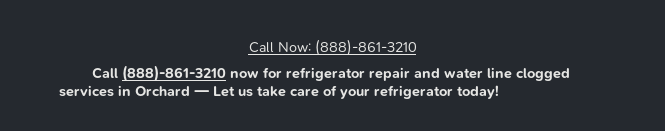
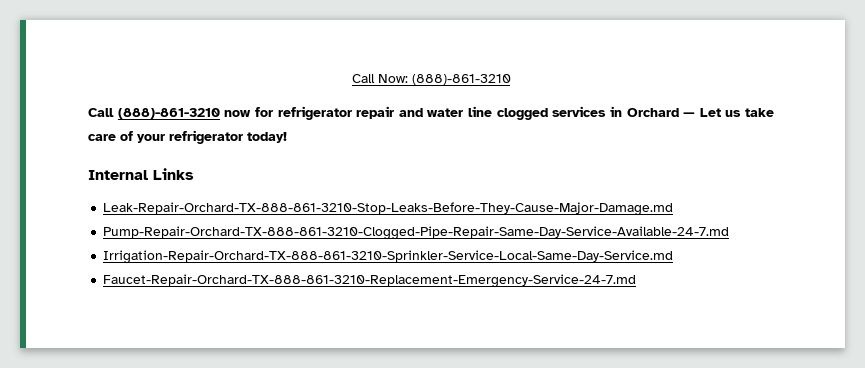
+ Internal Links
+ Leak-Repair-Orchard-TX-888-861-3210-Stop-Leaks-Before-They-Cause-Major-Damage.md
+ Pump-Repair-Orchard-TX-888-861-3210-Clogged-Pipe-Repair-Same-Day-Service-Available-24-7.md
+ Irrigation-Repair-Orchard-TX-888-861-3210-Sprinkler-Service-Local-Same-Day-Service.md
+ Faucet-Repair-Orchard-TX-888-861-3210-Replacement-Emergency-Service-24-7.md

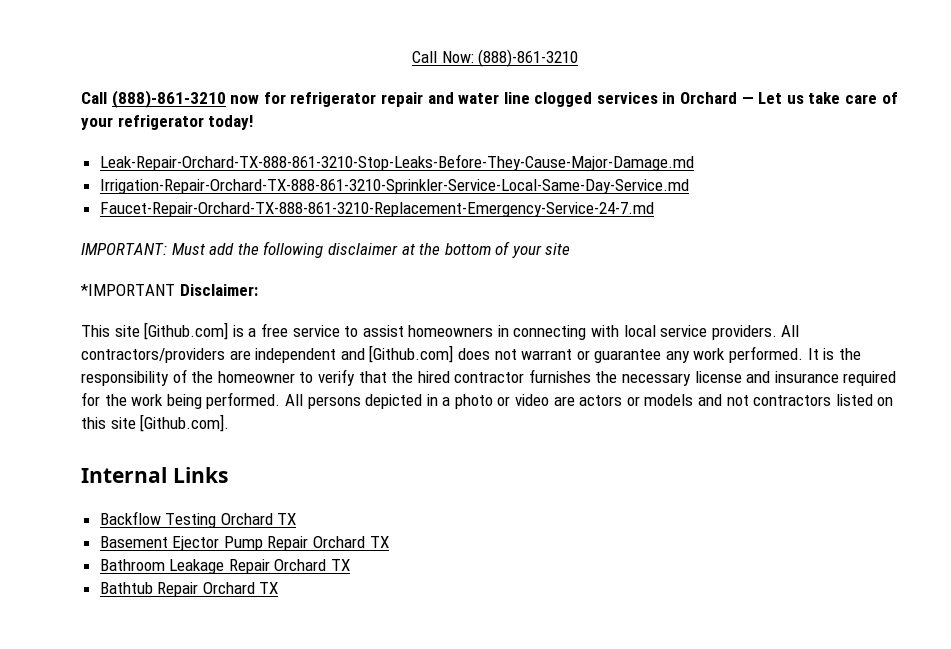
- Internal Links
- Pump-Repair-Orchard-TX-888-861-3210-Clogged-Pipe-Repair-Same-Day-Service-Available-24-7.md
+ IMPORTANT: Must add the following disclaimer at the bottom of your site
+ *IMPORTANT Disclaimer:
+ This site [Github.com] is a free service to assist homeowners in connecting with local service providers. All contractors/providers are independent and [Github.com] does not warrant or guarantee any work performed. It is the responsibility of the homeowner to verify that the hired contractor furnishes the necessary license and insurance required for the work being performed. All persons depicted in a photo or video are actors or models and not contractors listed on this site [Github.com].
+ Internal Links
+ Backflow Testing Orchard TX
+ Basement Ejector Pump Repair Orchard TX
+ Bathroom Leakage Repair Orchard TX
+ Bathtub Repair Orchard TX

